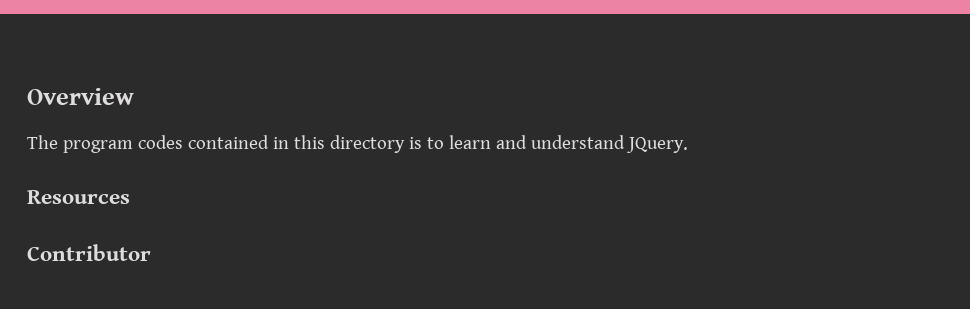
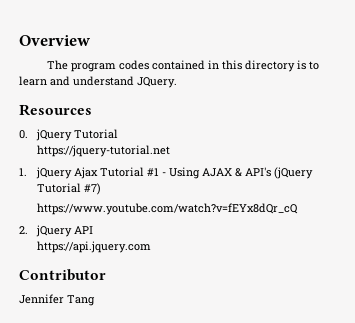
+ 0. jQuery Tutorial
+ https://jquery-tutorial.net
+ 1. jQuery Ajax Tutorial #1 - Using AJAX & API's (jQuery Tutorial #7)
+ https://www.youtube.com/watch?v=fEYx8dQr_cQ
+ 2. jQuery API
+ https://api.jquery.com
+ Jennifer Tang

